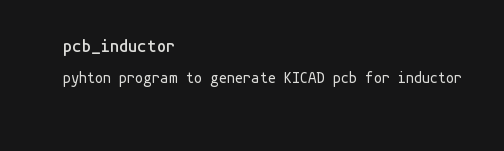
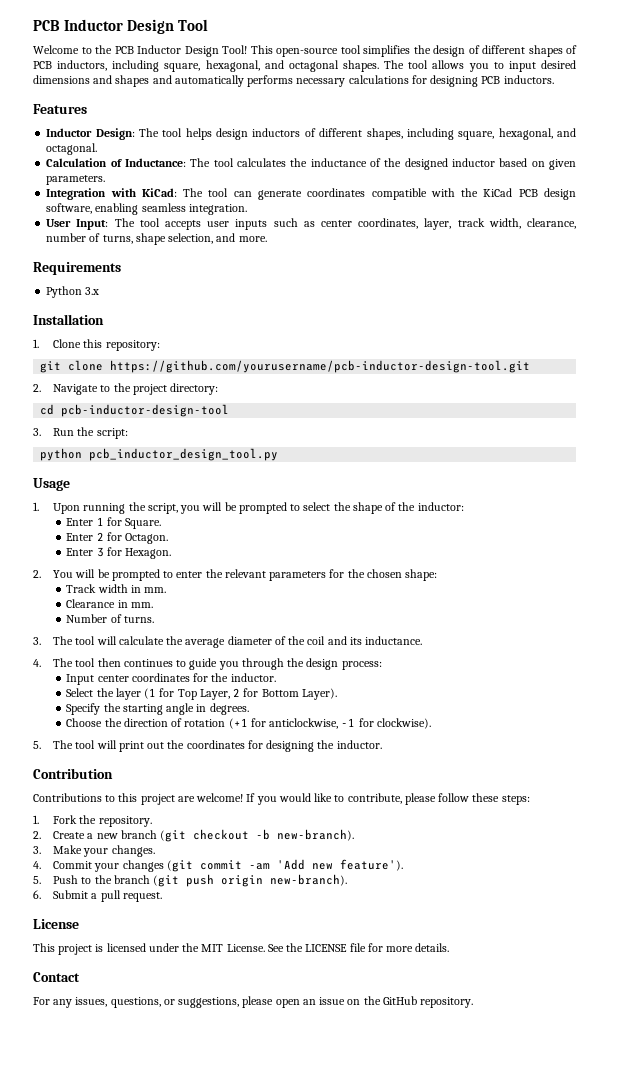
- pcb_inductor
- pyhton program to generate KICAD pcb for inductor
+ PCB Inductor Design Tool
+ Welcome to the PCB Inductor Design Tool! This open-source tool simplifies the design of different shapes of PCB inductors, including square, hexagonal, and octagonal shapes. The tool allows you to input desired dimensions and shapes and automatically performs necessary calculations for designing PCB inductors.
+ Features
+ Inductor Design: The tool helps design inductors of different shapes, including square, hexagonal, and octagonal.
+ Calculation of Inductance: The tool calculates the inductance of the designed inductor based on given parameters.
+ Integration with KiCad: The tool can generate coordinates compatible with the KiCad PCB design software, enabling seamless integration.
+ User Input: The tool accepts user inputs such as center coordinates, layer, track width, clearance, number of turns, shape selection, and more.
+ Requirements
+ Python 3.x
+ Installation
+ 1. Clone this repository:
+ git clone https://github.com/yourusername/pcb-inductor-design-tool.git
+ 2. Navigate to the project directory:
+ cd pcb-inductor-design-tool
+ 3. Run the script:
+ python pcb_inductor_design_tool.py
+ Usage
+ 1. Upon running the script, you will be prompted to select the shape of the inductor:
+ Enter 1 for Square.
+ Enter 2 for Octagon.
+ Enter 3 for Hexagon.
+ 2. You will be prompted to enter the relevant parameters for the chosen shape:
+ Track width in mm.
+ Clearance in mm.
+ Number of turns.
+ 3. The tool will calculate the average diameter of the coil and its inductance.
+ 4. The tool then continues to guide you through the design process:
+ Input center coordinates for the inductor.
+ Select the layer (1 for Top Layer, 2 for Bottom Layer).
+ Specify the starting angle in degrees.
+ Choose the direction of rotation (+1 for anticlockwise, -1 for clockwise).
+ 5. The tool will print out the coordinates for designing the inductor.
+ Contribution
+ Contributions to this project are welcome! If you would like to contribute, please follow these steps:
+ 1. Fork the repository.
+ 2. Create a new branch (git checkout -b new-branch).
+ 3. Make your changes.
+ 4. Commit your changes (git commit -am 'Add new feature').
+ 5. Push to the branch (git push origin new-branch).
+ 6. Submit a pull request.
+ License
+ This project is licensed under the MIT License. See the LICENSE file for more details.
+ Contact
+ For any issues, questions, or suggestions, please open an issue on the GitHub repository.

